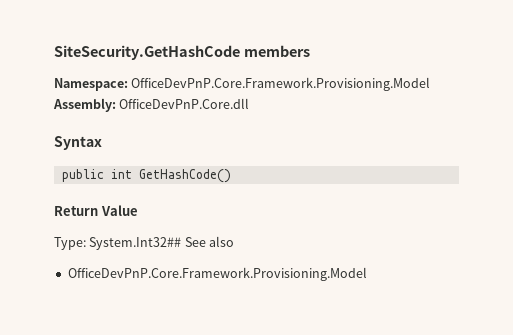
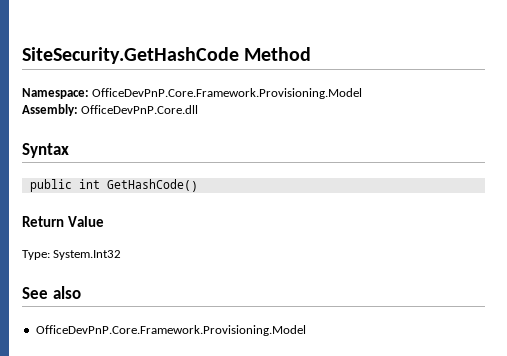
- SiteSecurity.GetHashCode members
+ SiteSecurity.GetHashCode Method
- Type: System.Int32## See also
+ Type: System.Int32
+ See also

